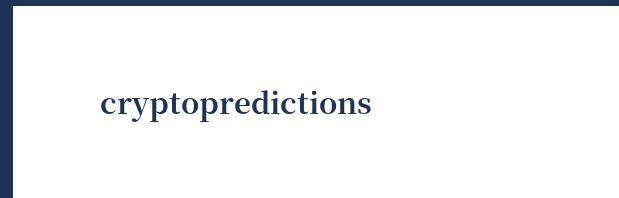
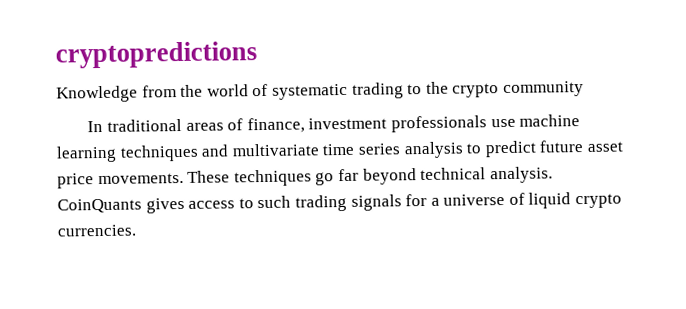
+ Knowledge from the world of systematic trading to the crypto community
+ In traditional areas of finance, investment professionals use machine learning techniques and multivariate time series analysis to predict future asset price movements. These techniques go far beyond technical analysis. CoinQuants gives access to such trading signals for a universe of liquid crypto currencies.

